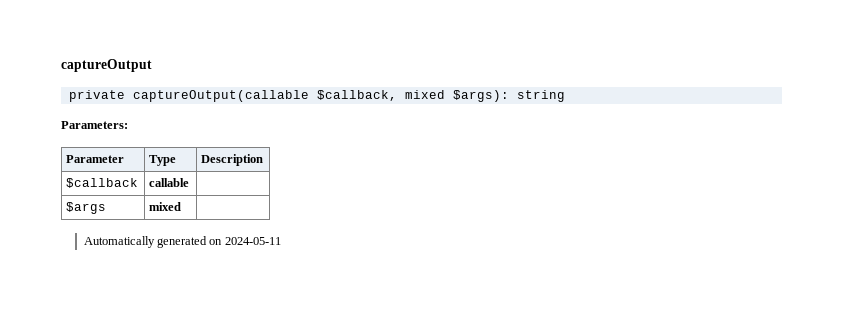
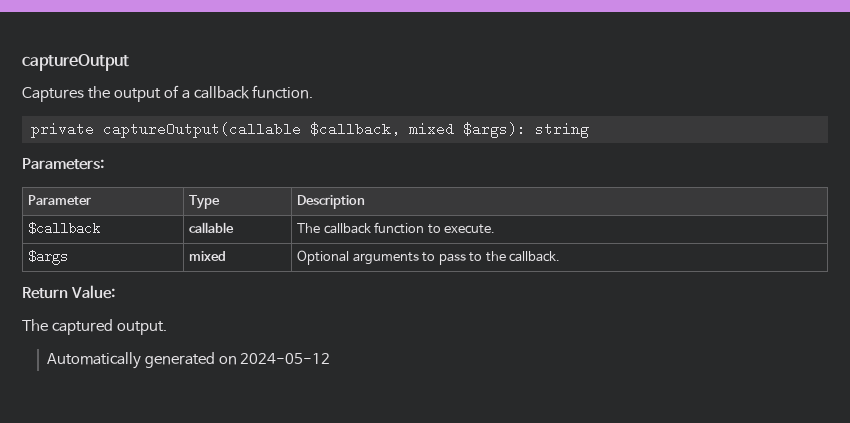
+ Captures the output of a callback function.
- $callback | callable |
- $args | mixed |
+ $callback | callable | The callback function to execute.
+ $args | mixed | Optional arguments to pass to the callback.
+ Return Value:
+ The captured output.
- Automatically generated on 2024-05-11
+ Automatically generated on 2024-05-12

